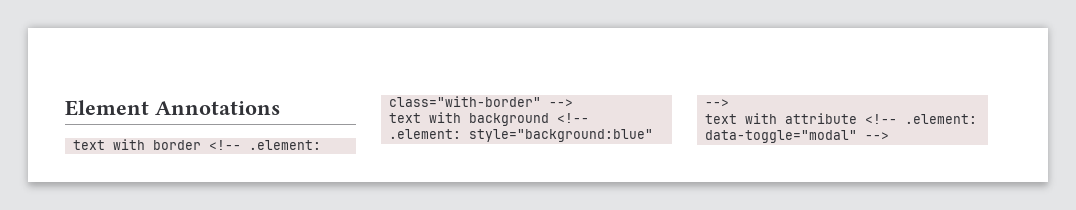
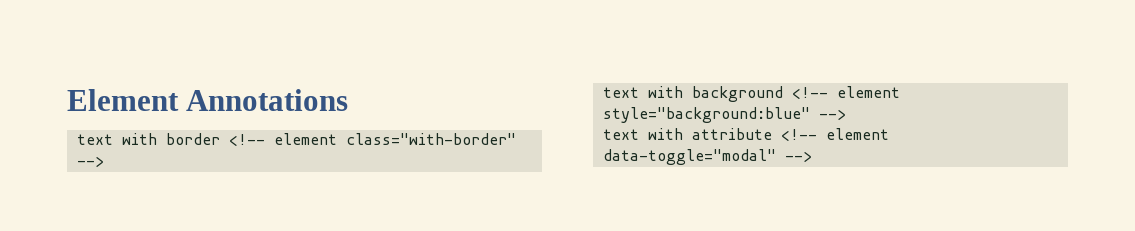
- text with border <!-- .element: class="with-border" -->
+ text with border <!-- element class="with-border" -->
- text with background <!-- .element: style="background:blue" -->
+ text with background <!-- element style="background:blue" -->
- text with attribute <!-- .element: data-toggle="modal" -->
+ text with attribute <!-- element data-toggle="modal" -->

